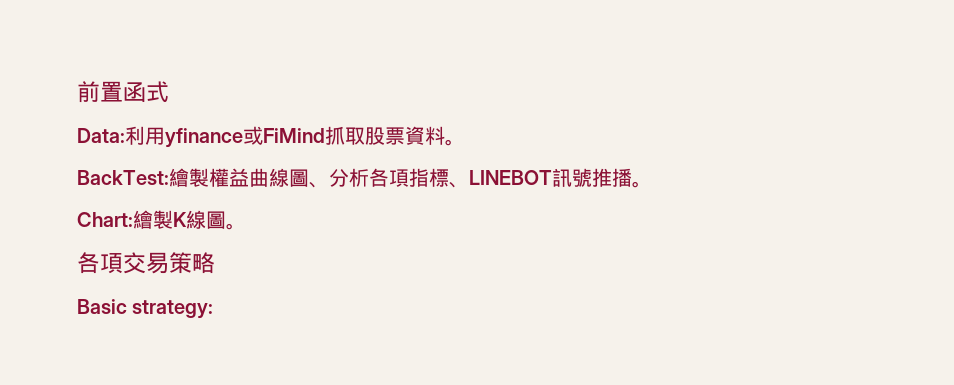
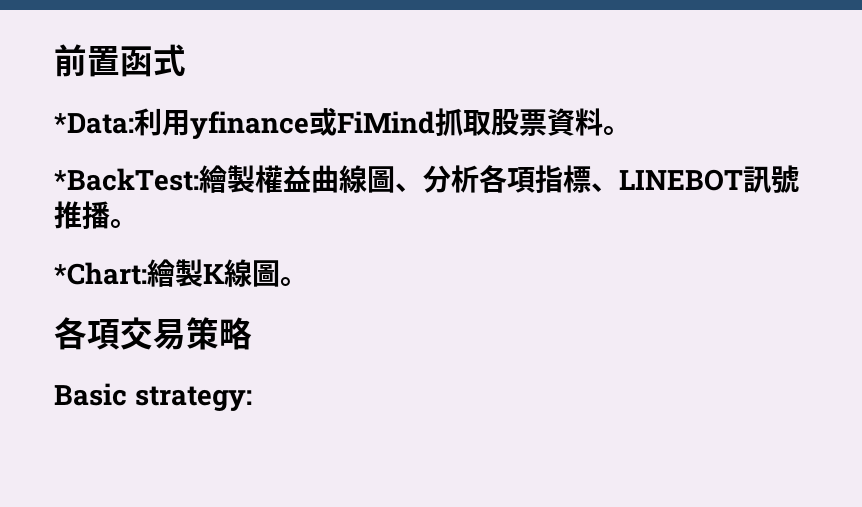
- Data:利用yfinance或FiMind抓取股票資料。
+ *Data:利用yfinance或FiMind抓取股票資料。
- BackTest:繪製權益曲線圖、分析各項指標、LINEBOT訊號推播。
+ *BackTest:繪製權益曲線圖、分析各項指標、LINEBOT訊號推播。
- Chart:繪製K線圖。
+ *Chart:繪製K線圖。

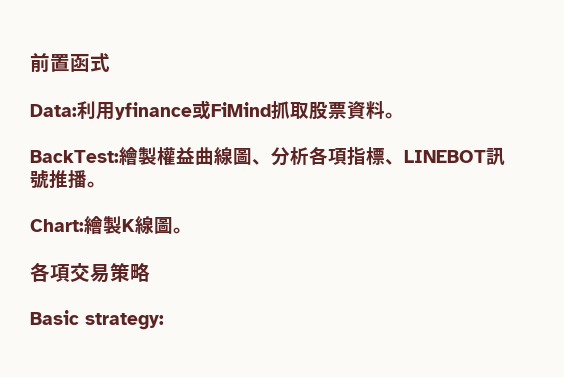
- *Data:利用yfinance或FiMind抓取股票資料。
+ Data:利用yfinance或FiMind抓取股票資料。
- *BackTest:繪製權益曲線圖、分析各項指標、LINEBOT訊號推播。
+ BackTest:繪製權益曲線圖、分析各項指標、LINEBOT訊號推播。
- *Chart:繪製K線圖。
+ Chart:繪製K線圖。

